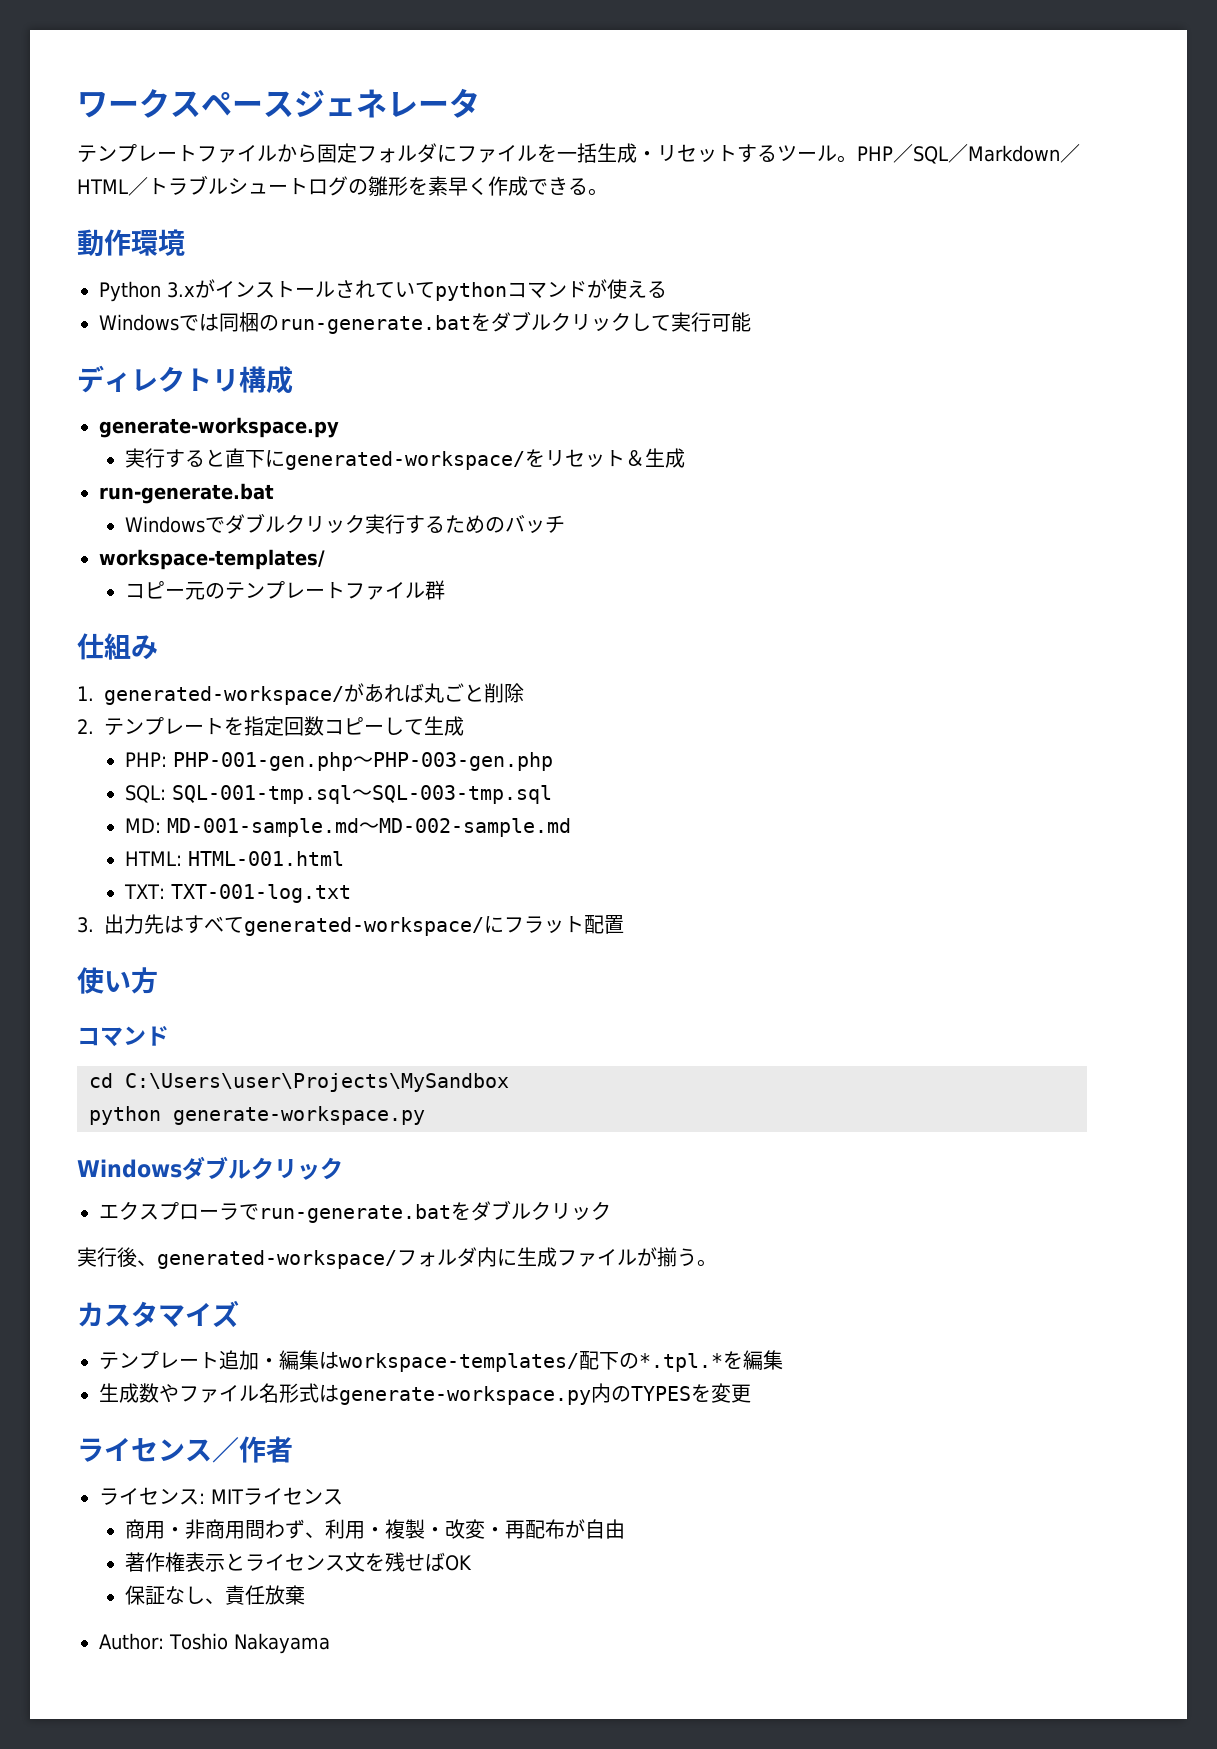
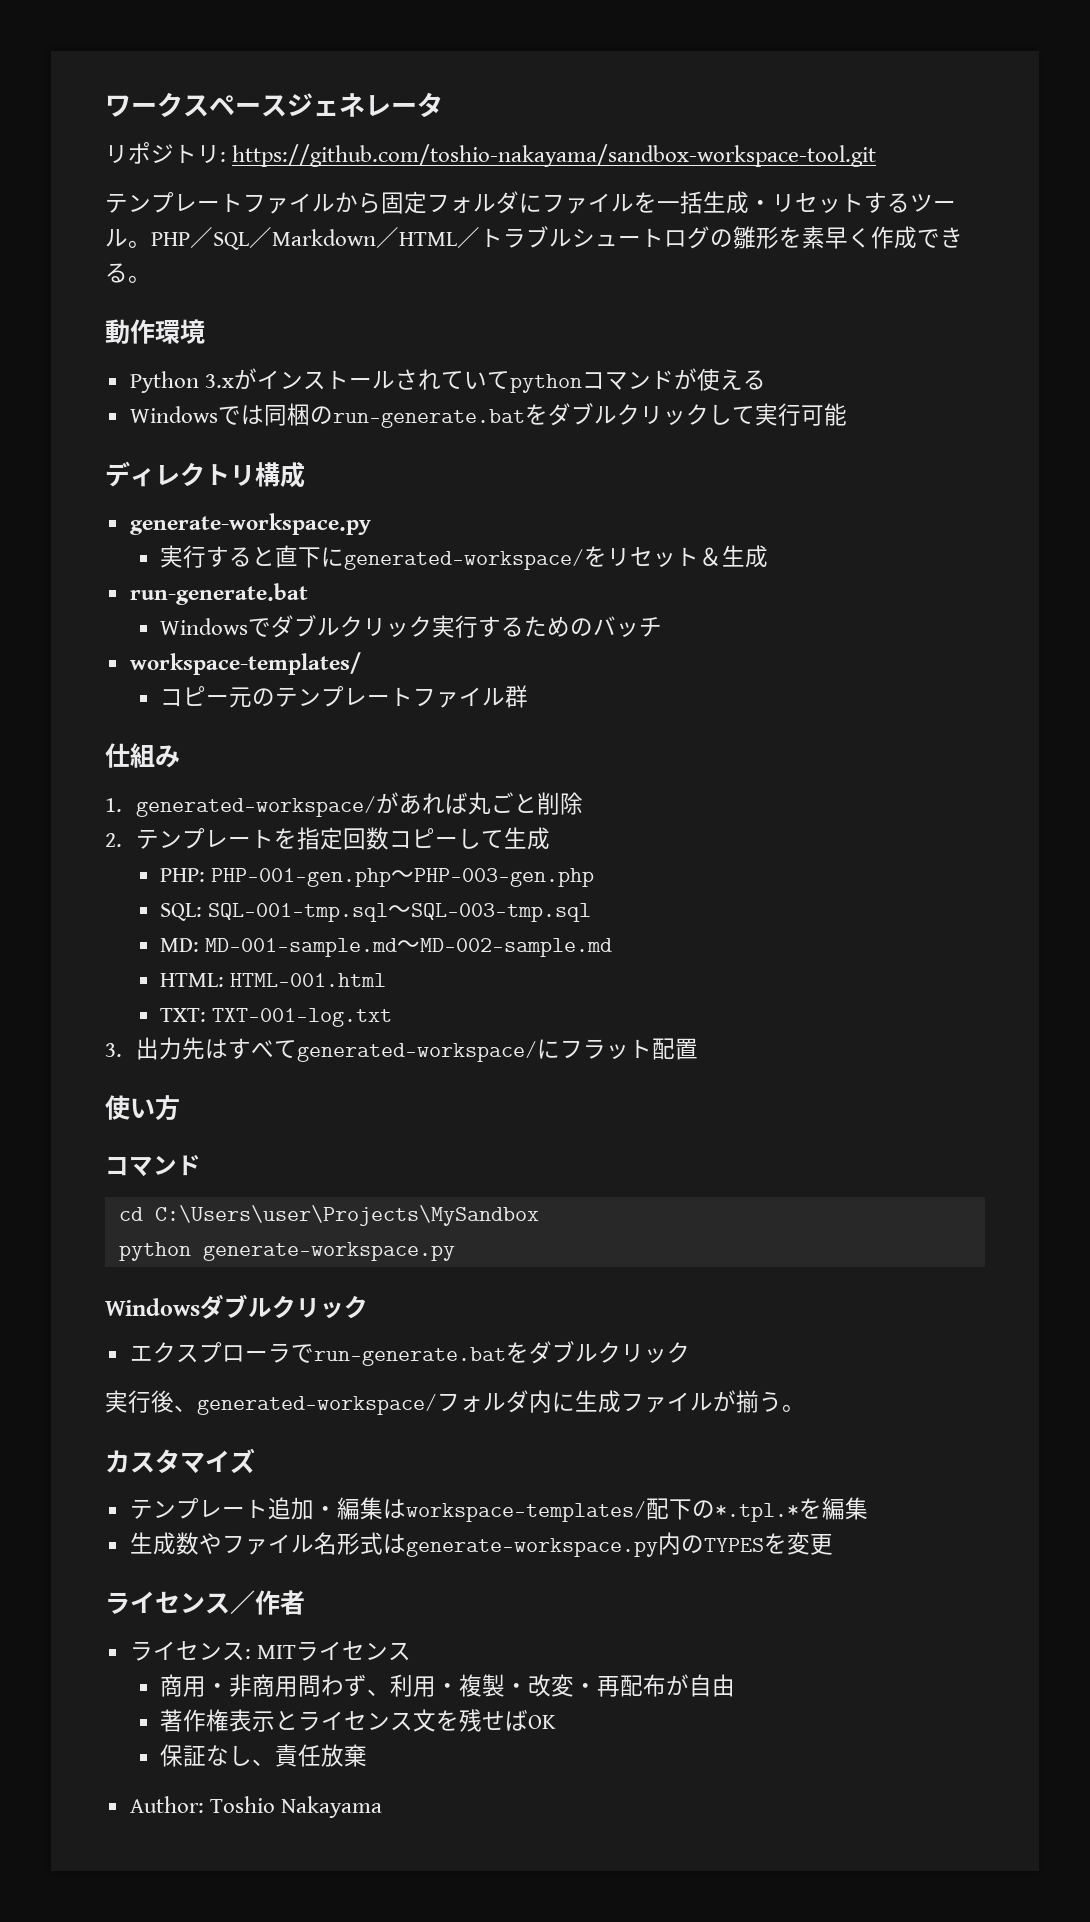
+ リポジトリ: https://github.com/toshio-nakayama/sandbox-workspace-tool.git

